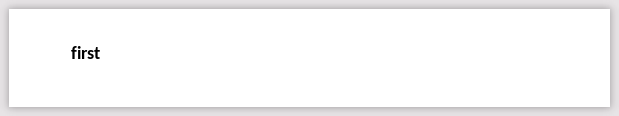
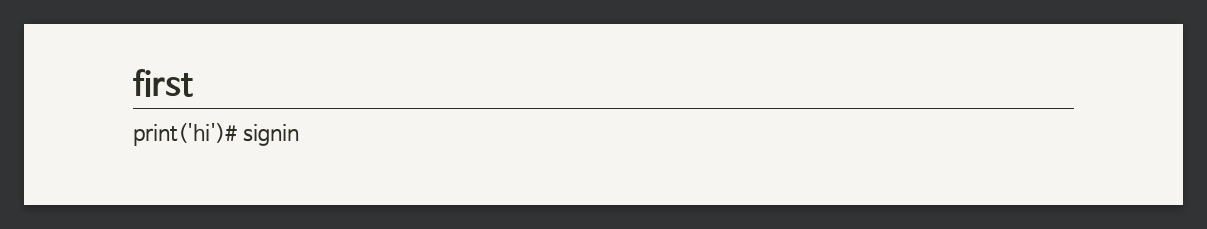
+ print('hi')# signin

